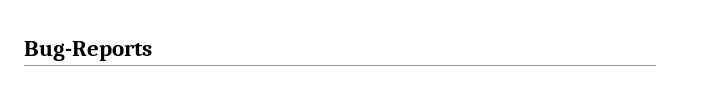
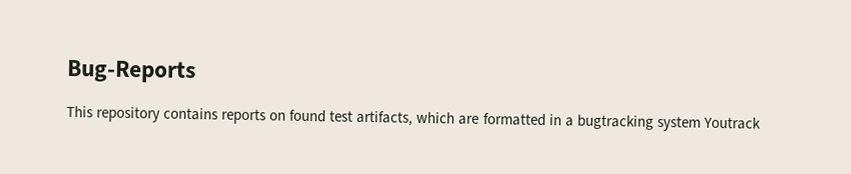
+ This repository contains reports on found test artifacts, which are formatted in a bugtracking system Youtrack

